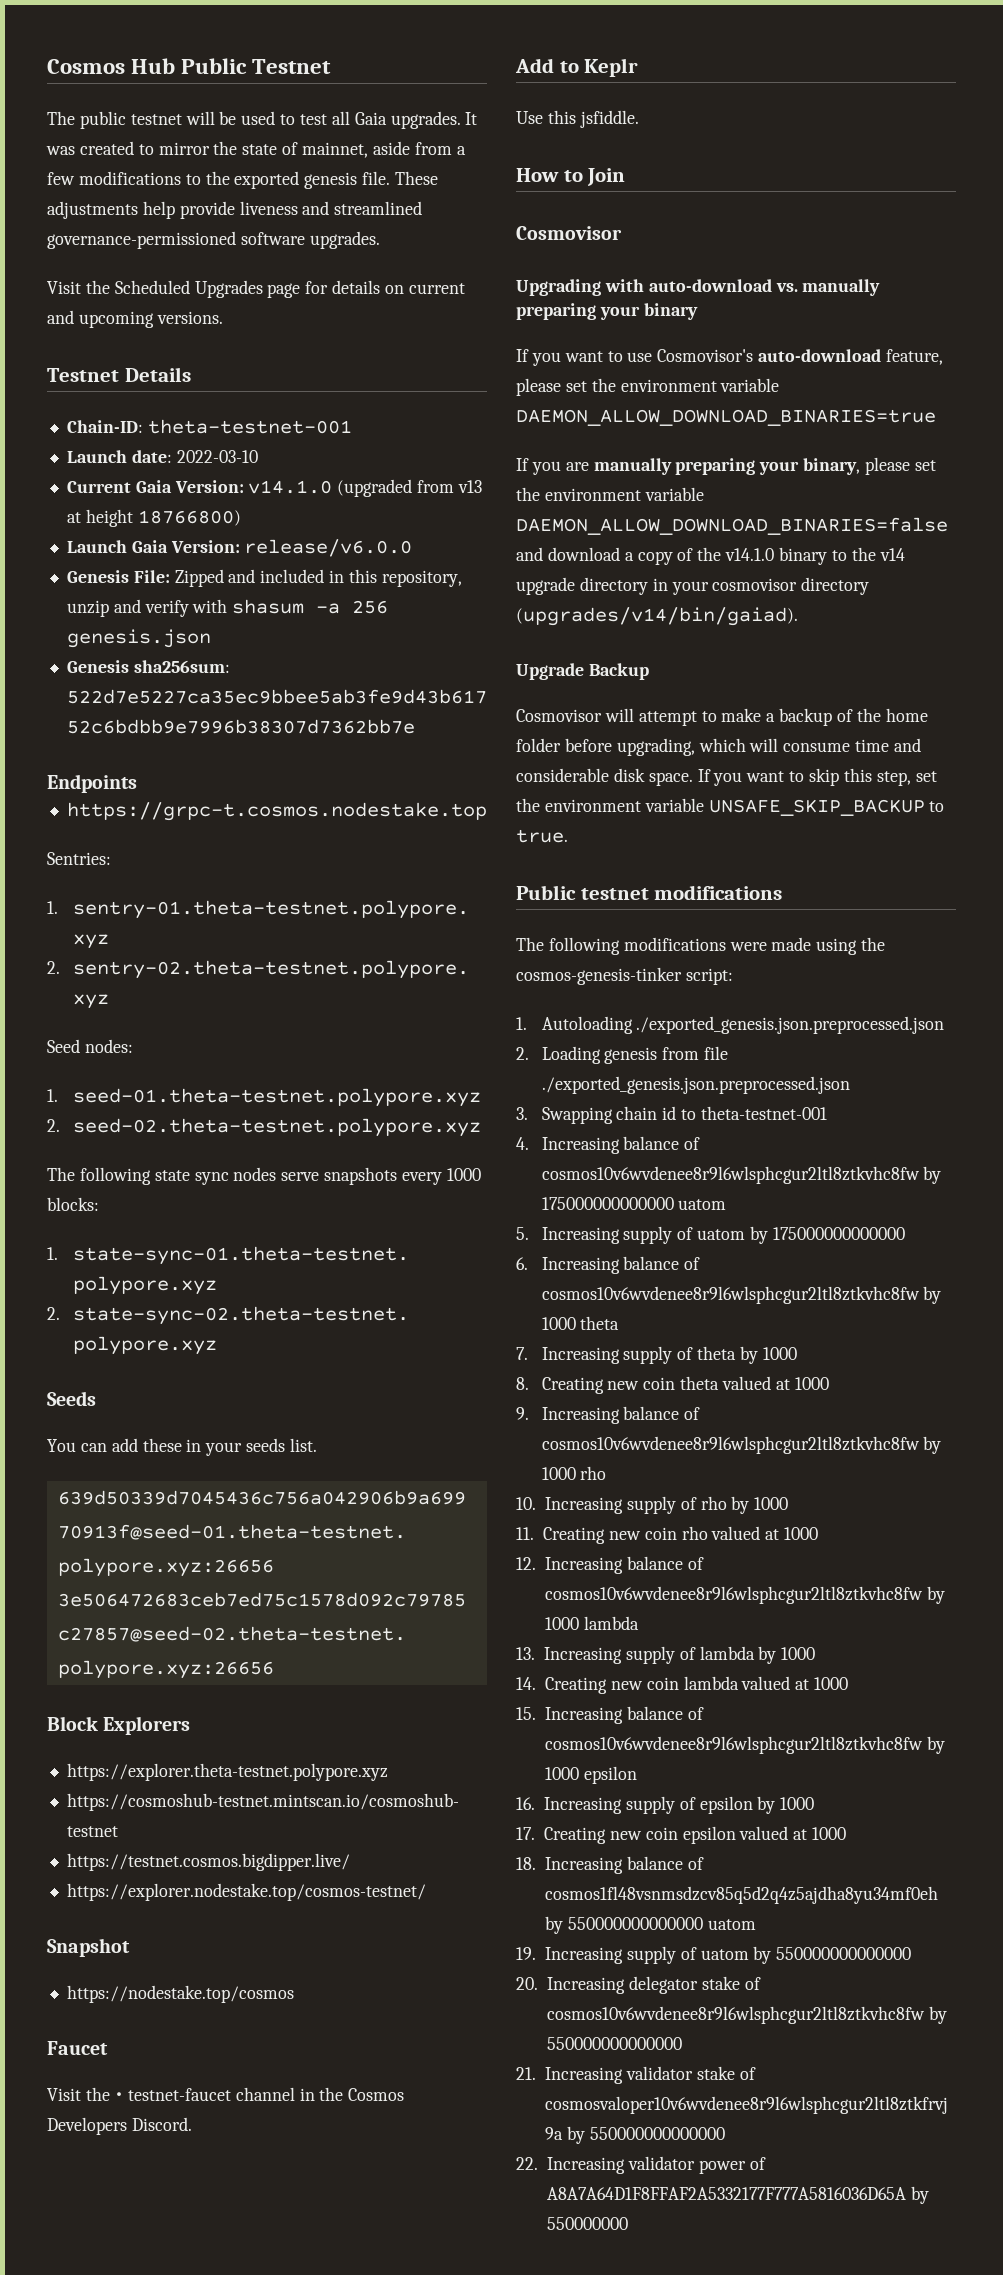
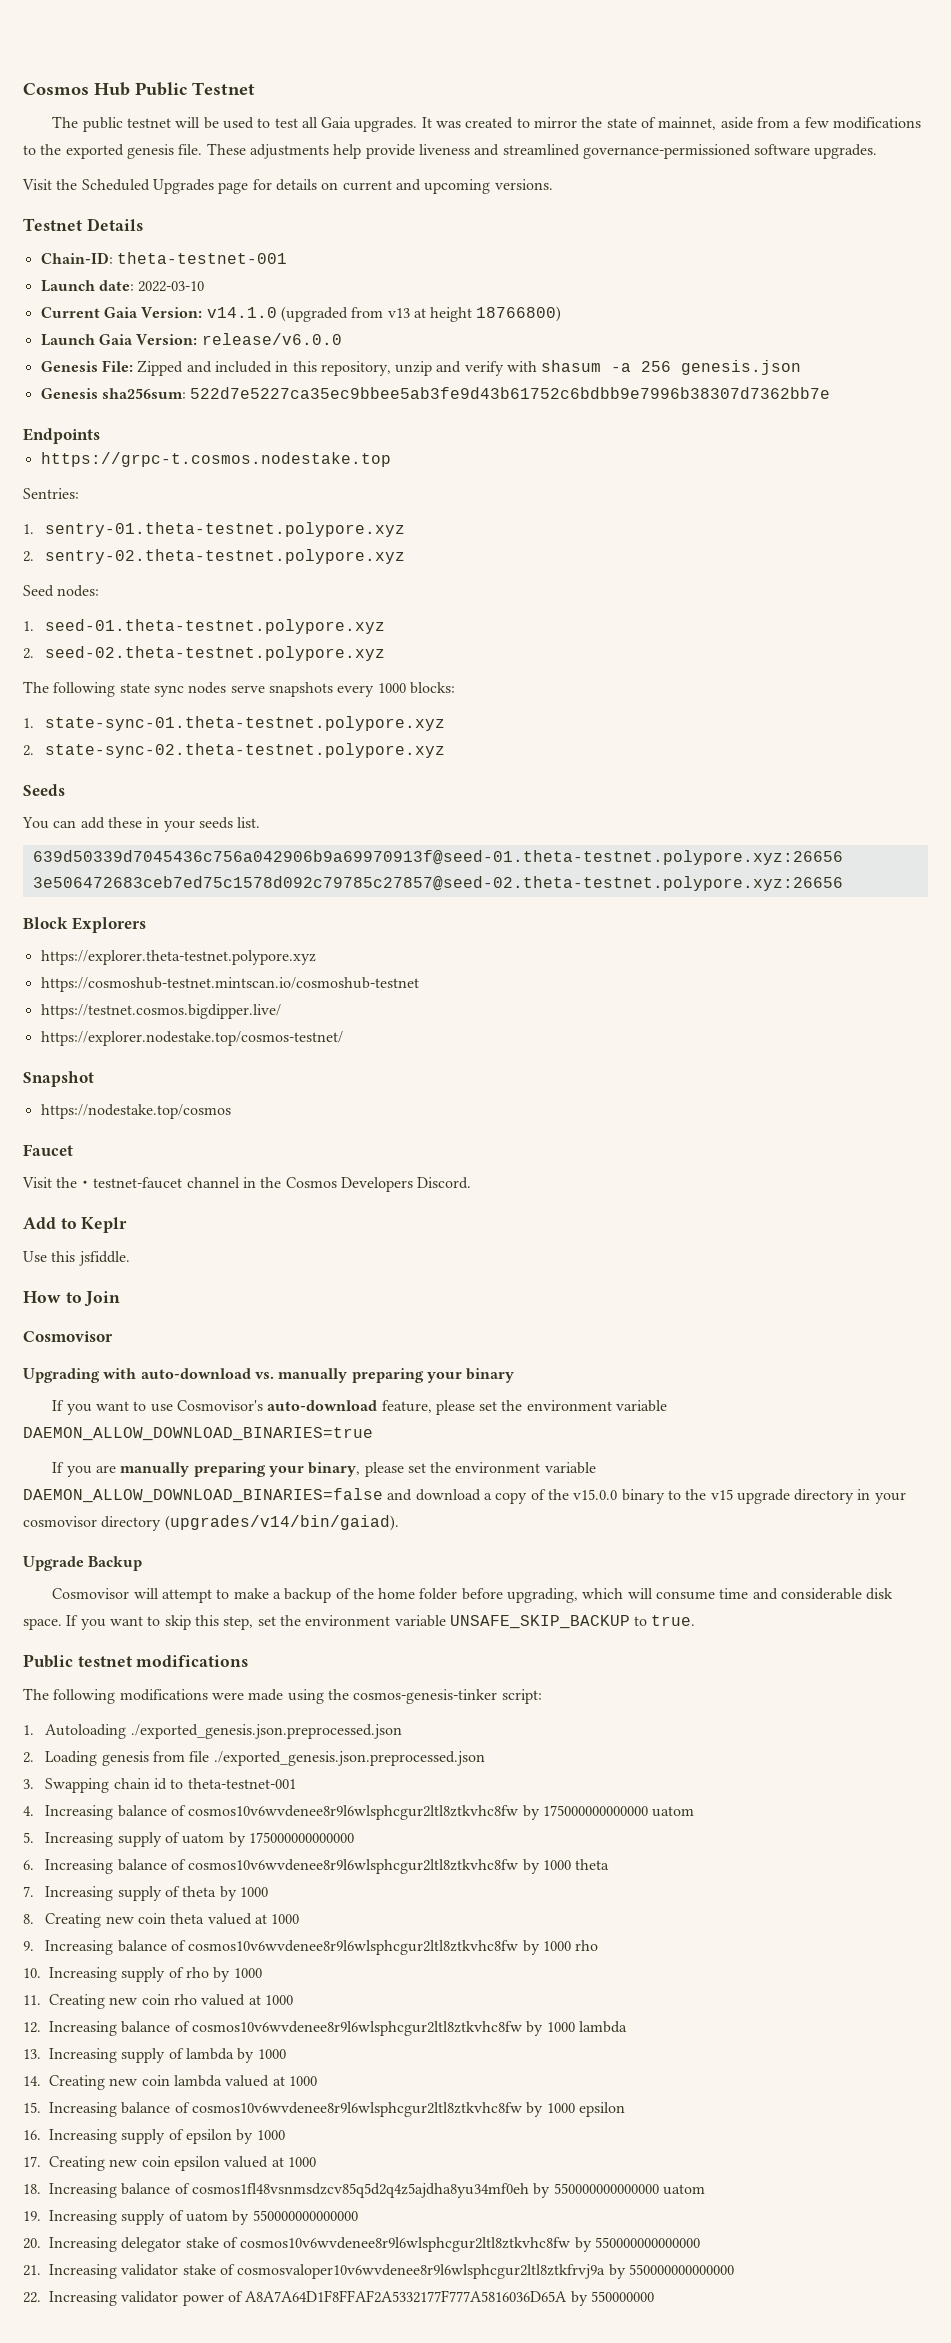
- If you are manually preparing your binary, please set the environment variable DAEMON_ALLOW_DOWNLOAD_BINARIES=false and download a copy of the v14.1.0 binary to the v14 upgrade directory in your cosmovisor directory (upgrades/v14/bin/gaiad).
+ If you are manually preparing your binary, please set the environment variable DAEMON_ALLOW_DOWNLOAD_BINARIES=false and download a copy of the v15.0.0 binary to the v15 upgrade directory in your cosmovisor directory (upgrades/v14/bin/gaiad).

